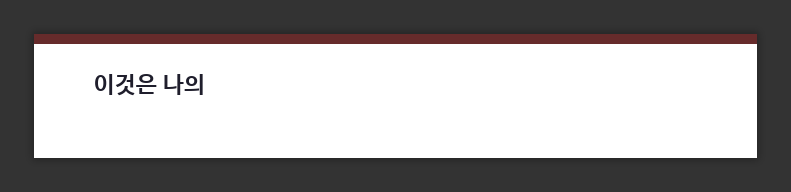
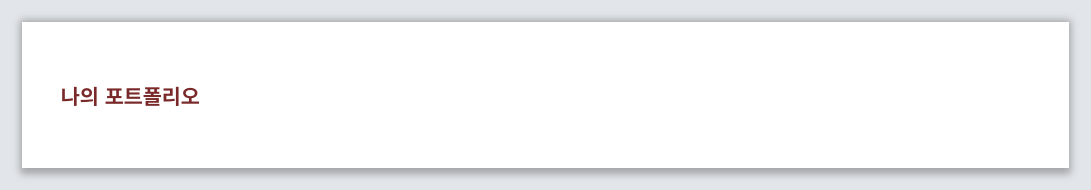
- 이것은 나의
+ 나의 포트폴리오

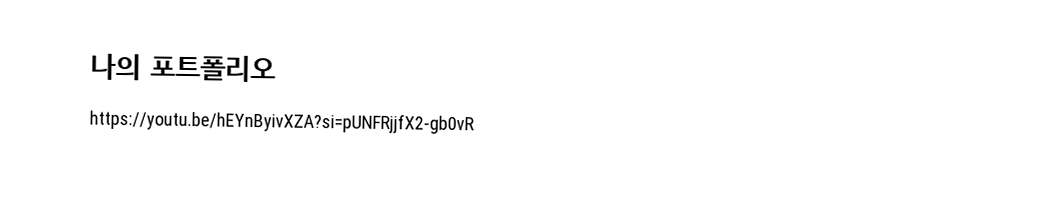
+ https://youtu.be/hEYnByivXZA?si=pUNFRjjfX2-gb0vR

